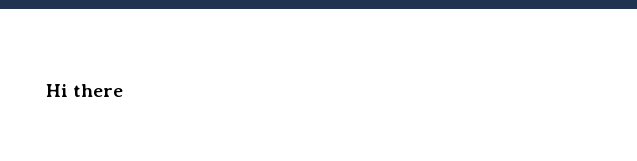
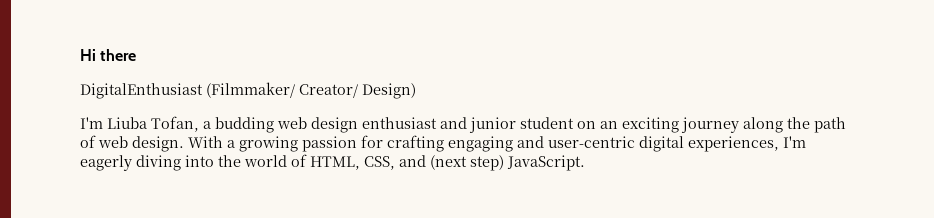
+ DigitalEnthusiast (Filmmaker/ Creator/ Design)
+ I'm Liuba Tofan, a budding web design enthusiast and junior student on an exciting journey along the path of web design. With a growing passion for crafting engaging and user-centric digital experiences, I'm eagerly diving into the world of HTML, CSS, and (next step) JavaScript.

